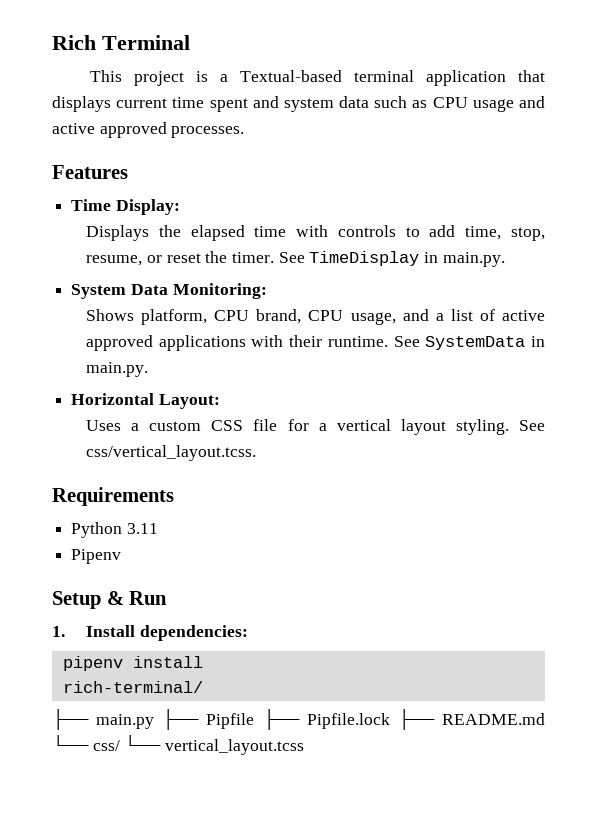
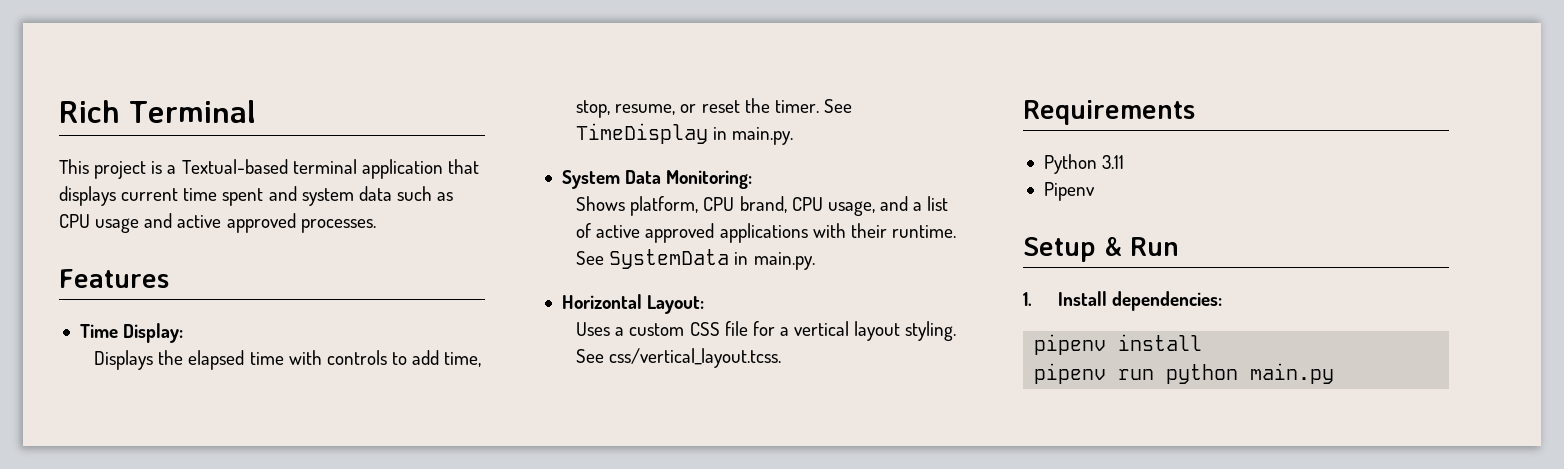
- rich-terminal/
- ├── main.py ├── Pipfile ├── Pipfile.lock ├── README.md └── css/ └── vertical_layout.tcss
+ pipenv run python main.py

